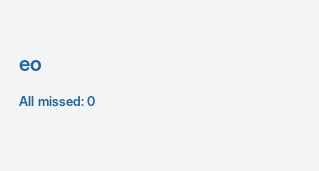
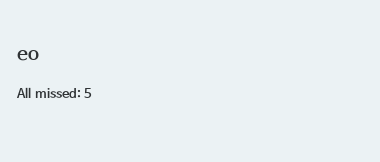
- All missed: 0
+ All missed: 5

